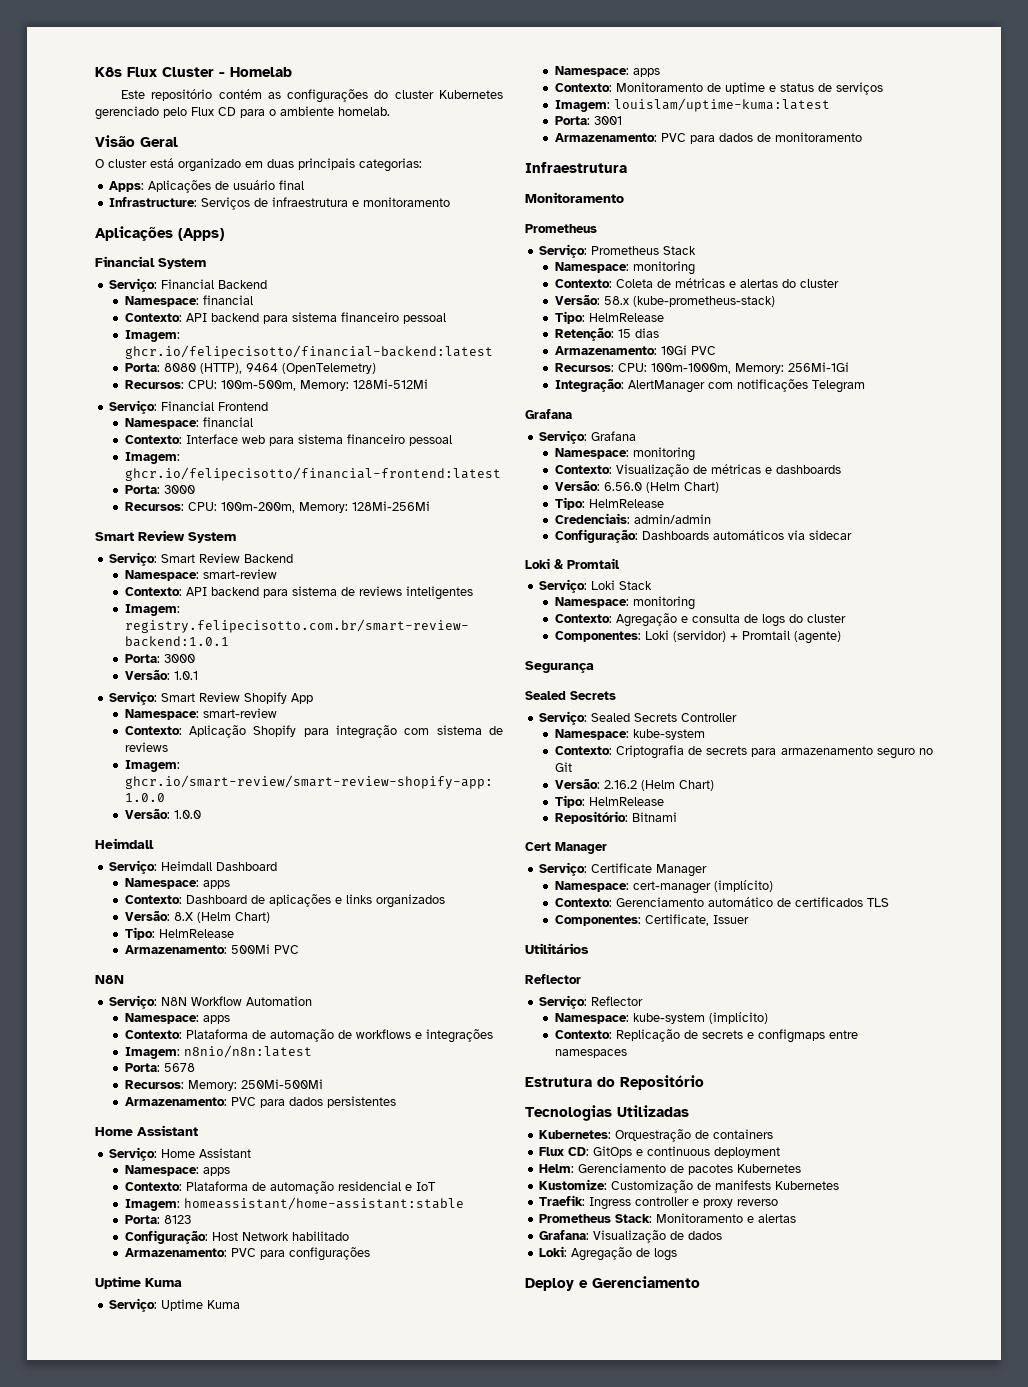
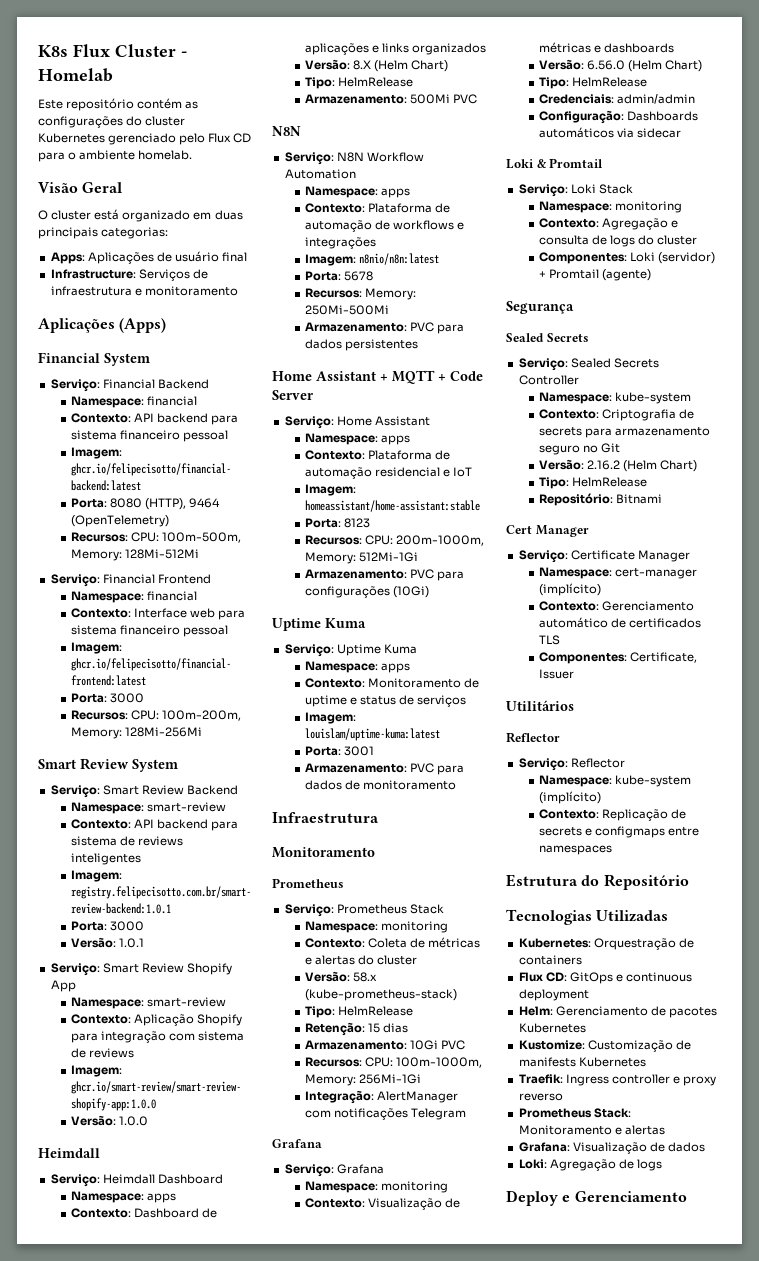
  Armazenamento: PVC para dados persistentes
- Home Assistant
+ Home Assistant + MQTT + Code Server
- Configuração: Host Network habilitado
+ Recursos: CPU: 200m-1000m, Memory: 512Mi-1Gi
- Armazenamento: PVC para configurações
+ Armazenamento: PVC para configurações (10Gi)

